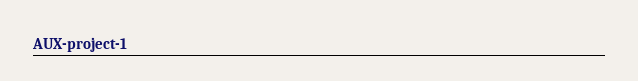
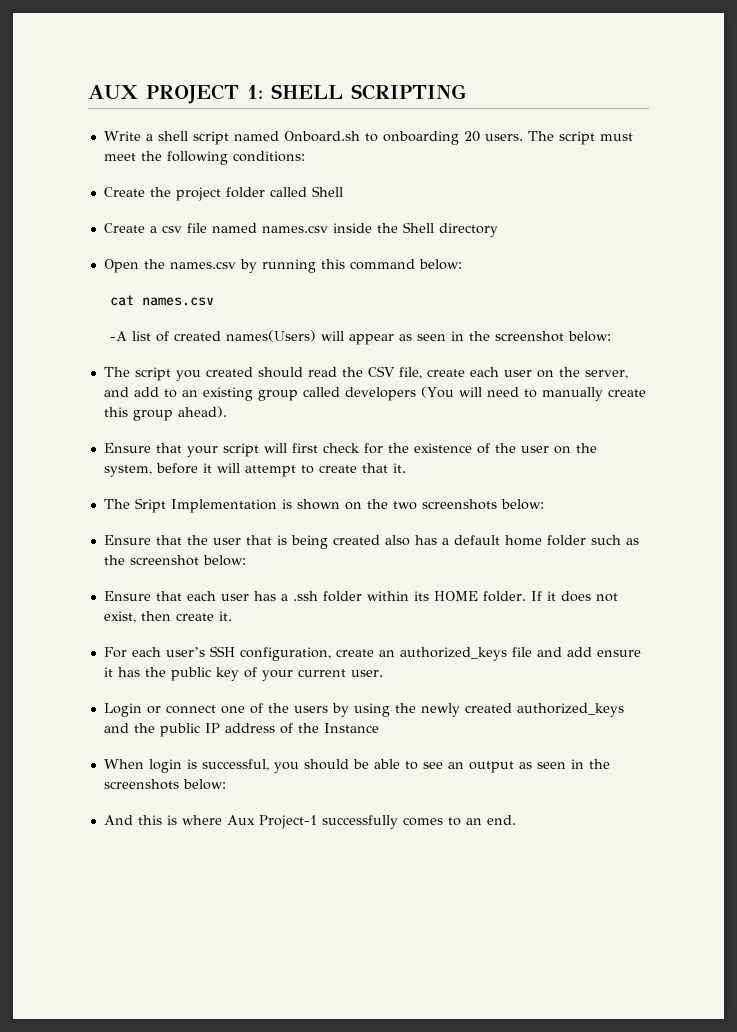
- AUX-project-1
+ AUX PROJECT 1: SHELL SCRIPTING
+ Write a shell script named Onboard.sh to onboarding 20 users. The script must meet the following conditions:
+ Create the project folder called Shell
+ Create a csv file named names.csv inside the Shell directory
+ Open the names.csv by running this command below:
+ cat names.csv
+ -A list of created names(Users) will appear as seen in the screenshot below:
+ The script you created should read the CSV file, create each user on the server, and add to an existing group called developers (You will need to manually create this group ahead).
+ Ensure that your script will first check for the existence of the user on the system, before it will attempt to create that it.
+ The Sript Implementation is shown on the two screenshots below:
+ Ensure that the user that is being created also has a default home folder such as the screenshot below:
+ Ensure that each user has a .ssh folder within its HOME folder. If it does not exist, then create it.
+ For each user’s SSH configuration, create an authorized_keys file and add ensure it has the public key of your current user.
+ Login or connect one of the users by using the newly created authorized_keys and the public IP address of the Instance
+ When login is successful, you should be able to see an output as seen in the screenshots below:
+ And this is where Aux Project-1 successfully comes to an end.

